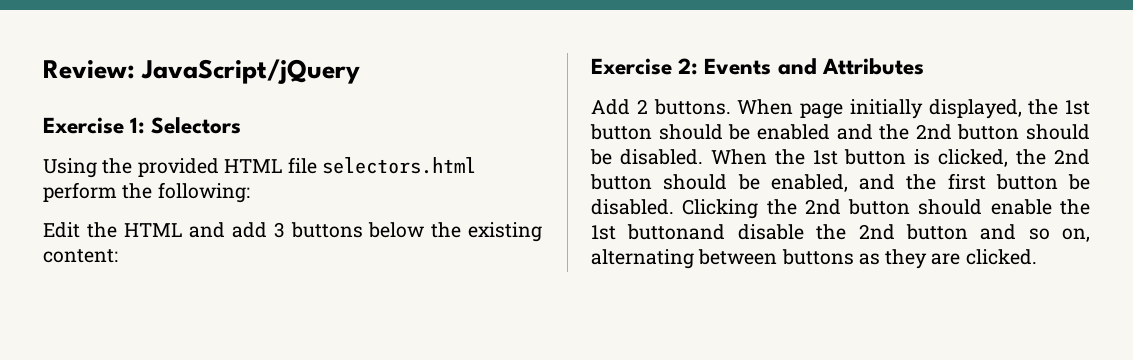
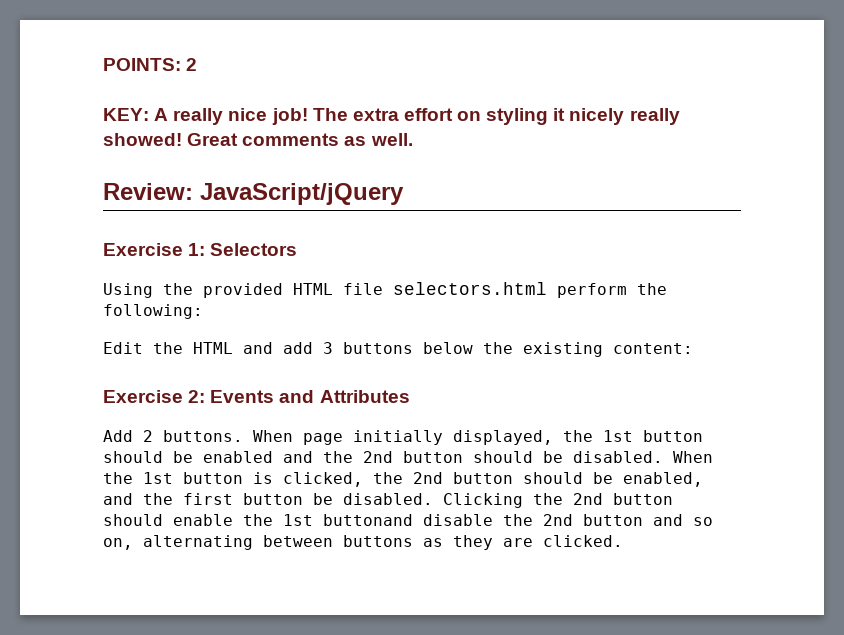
+ POINTS: 2
+ KEY: A really nice job! The extra effort on styling it nicely really showed! Great comments as well.

